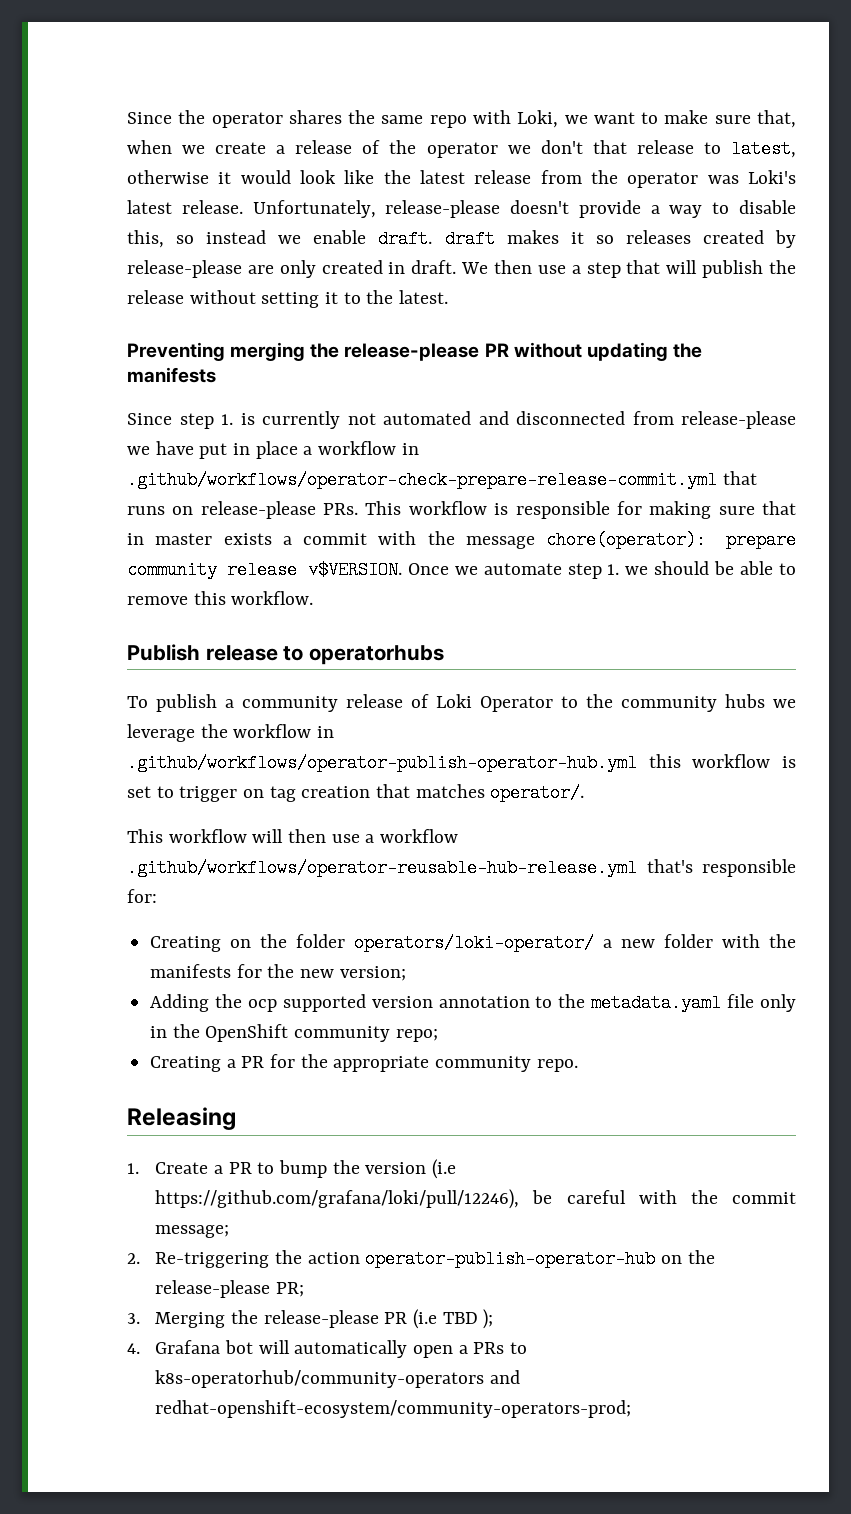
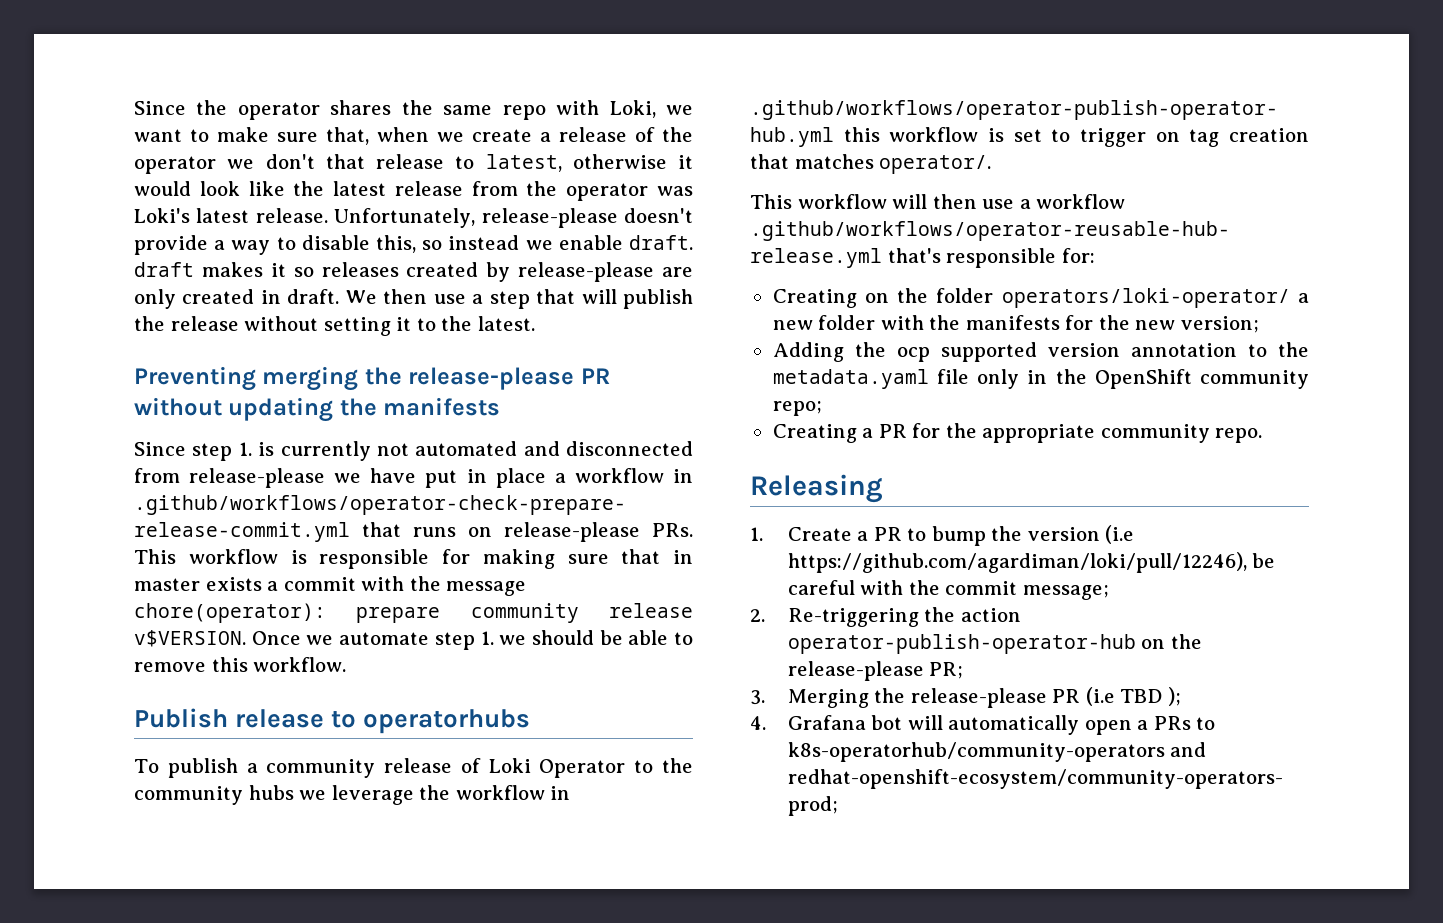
- 1. Create a PR to bump the version (i.e https://github.com/grafana/loki/pull/12246), be careful with the commit message;
+ 1. Create a PR to bump the version (i.e https://github.com/agardiman/loki/pull/12246), be careful with the commit message;

